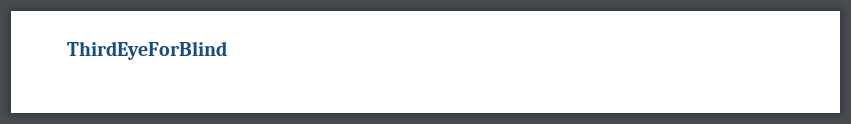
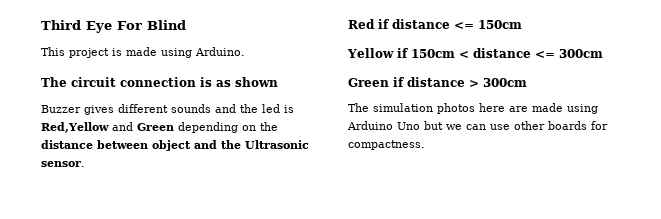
- ThirdEyeForBlind
+ Third Eye For Blind
+ This project is made using Arduino.
+ The circuit connection is as shown
+ Buzzer gives different sounds and the led is Red,Yellow and Green depending on the distance between object and the Ultrasonic sensor.
+ Red if distance <= 150cm
+ Yellow if 150cm < distance <= 300cm
+ Green if distance > 300cm
+ The simulation photos here are made using Arduino Uno but we can use other boards for compactness.

